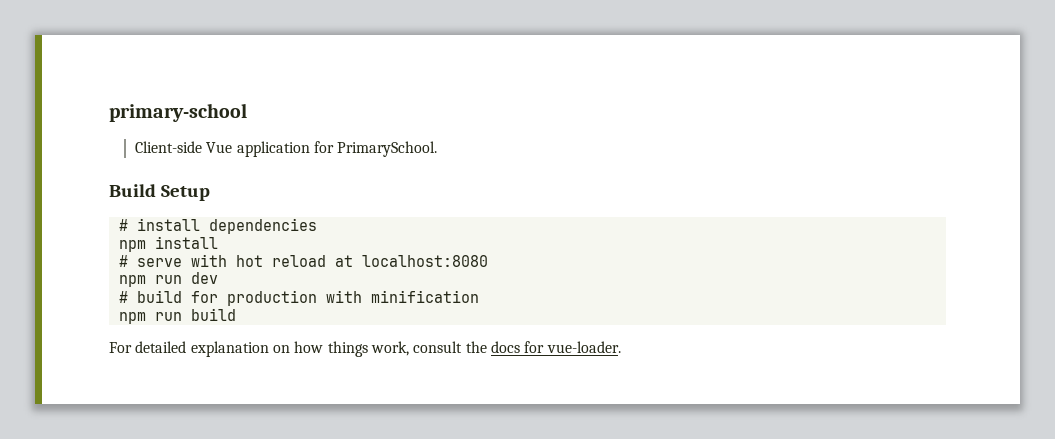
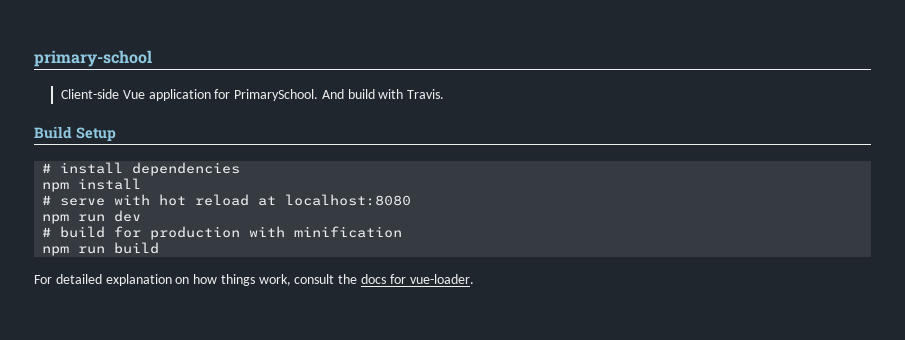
+ And build with Travis.

